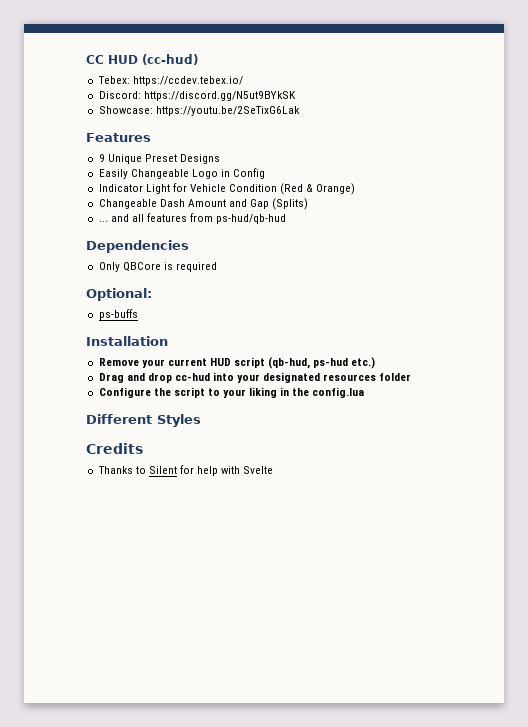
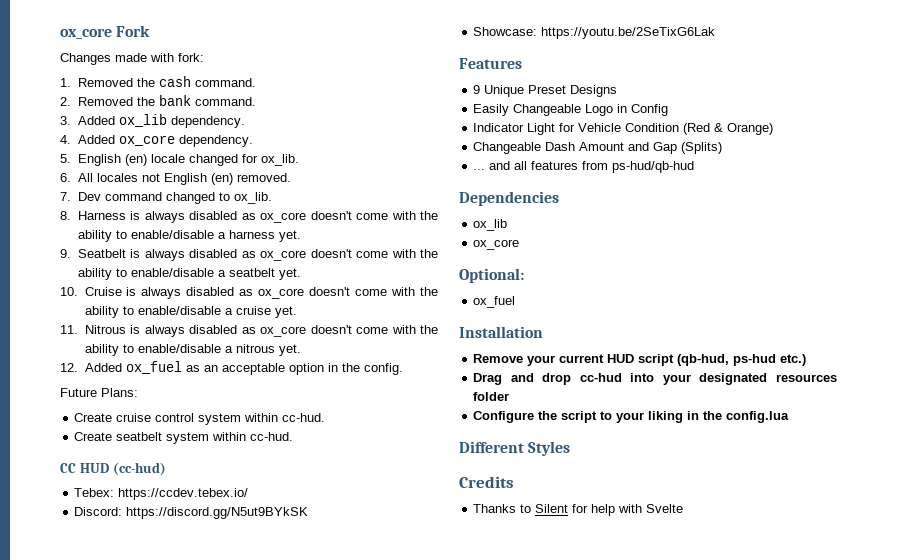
+ ox_core Fork
+ Changes made with fork:
+ 1. Removed the cash command.
+ 2. Removed the bank command.
+ 3. Added ox_lib dependency.
+ 4. Added ox_core dependency.
+ 5. English (en) locale changed for ox_lib.
+ 6. All locales not English (en) removed.
+ 7. Dev command changed to ox_lib.
+ 8. Harness is always disabled as ox_core doesn't come with the ability to enable/disable a harness yet.
+ 9. Seatbelt is always disabled as ox_core doesn't come with the ability to enable/disable a seatbelt yet.
+ 10. Cruise is always disabled as ox_core doesn't come with the ability to enable/disable a cruise yet.
+ 11. Nitrous is always disabled as ox_core doesn't come with the ability to enable/disable a nitrous yet.
+ 12. Added ox_fuel as an acceptable option in the config.
+ Future Plans:
+ Create cruise control system within cc-hud.
+ Create seatbelt system within cc-hud.
  Dependencies
- Only QBCore is required
+ ox_lib
+ ox_core
  Optional:
- ps-buffs
+ ox_fuel

